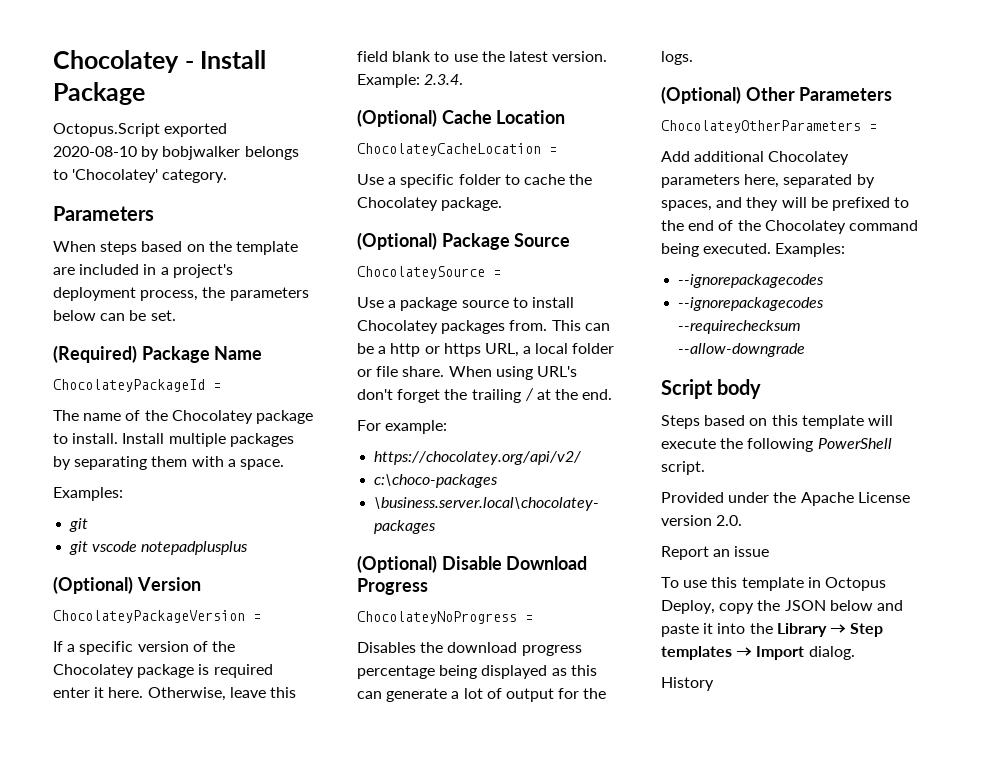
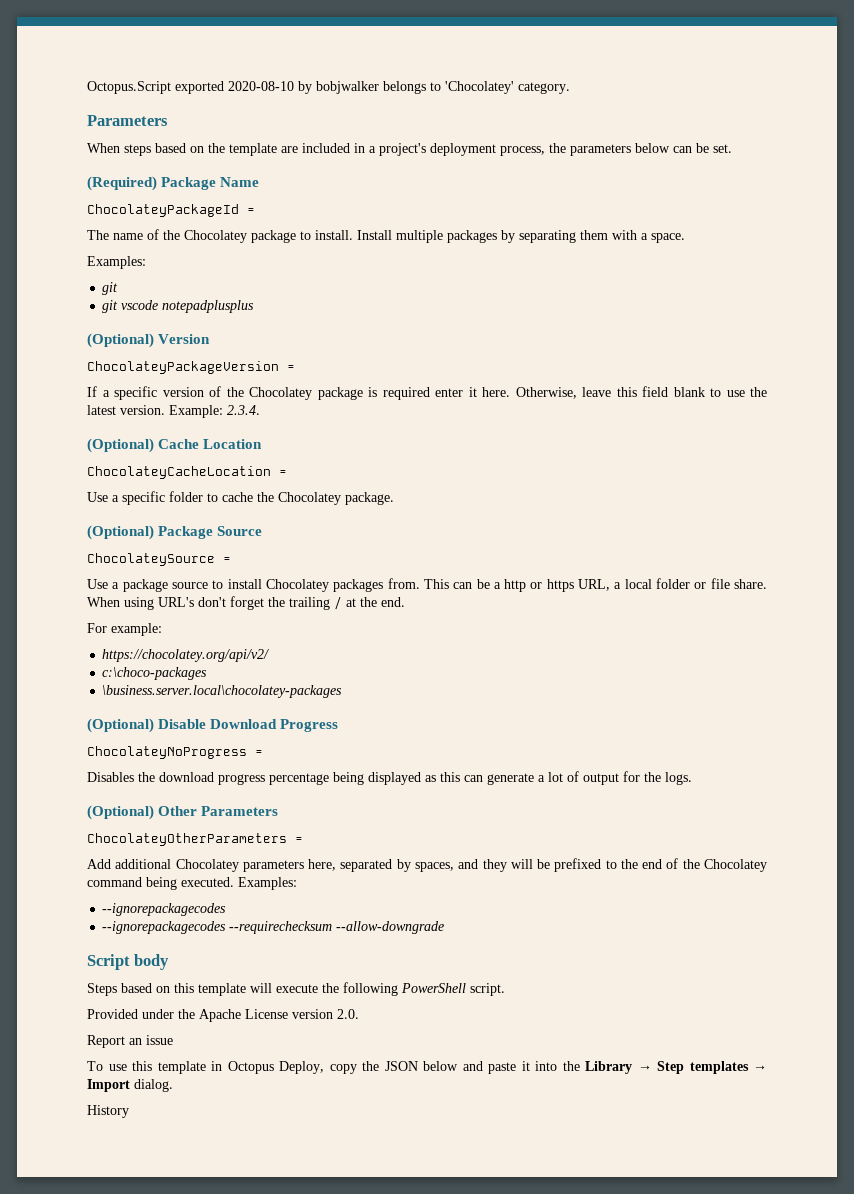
- Chocolatey - Install Package

